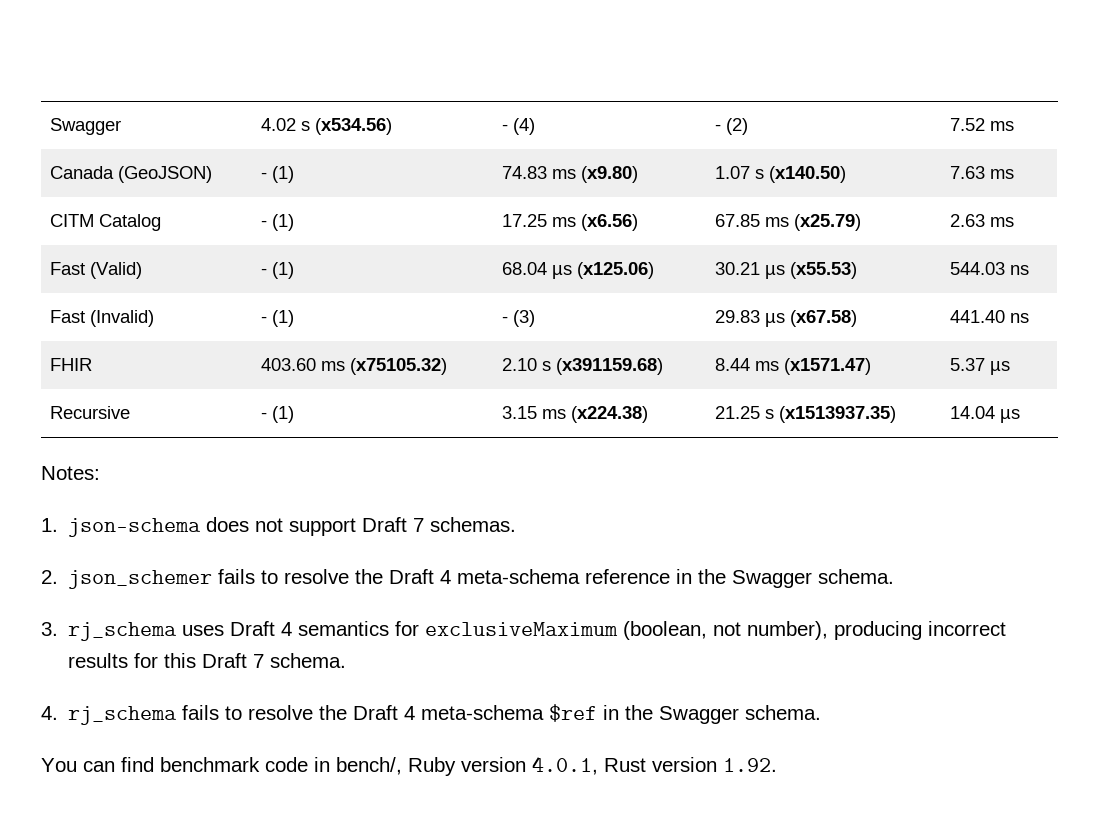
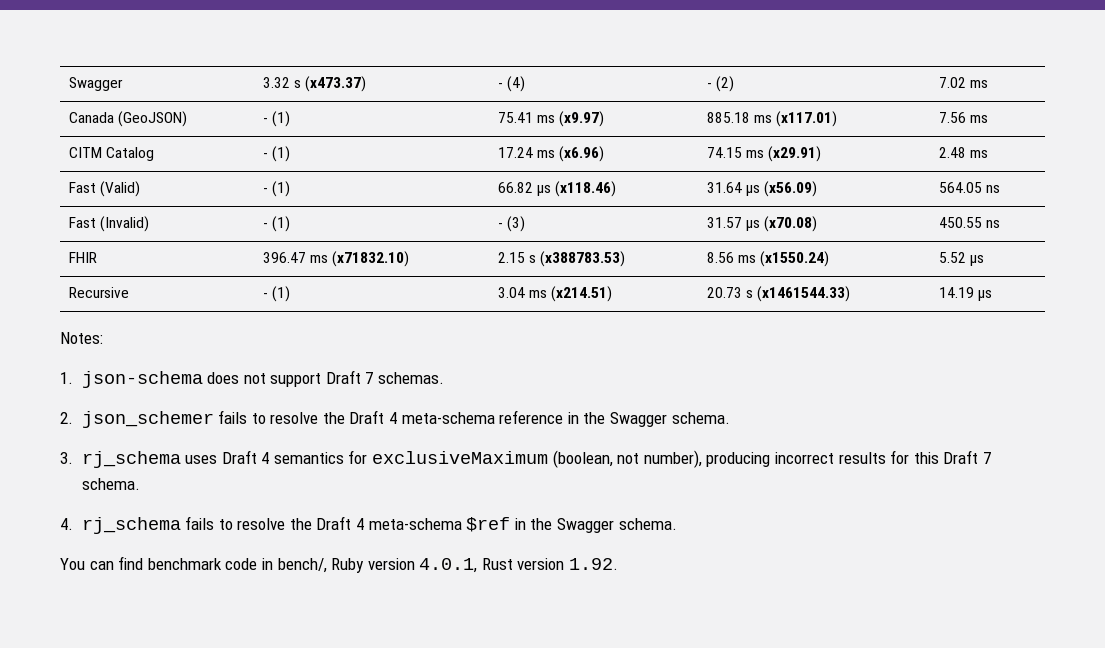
- Swagger | 4.02 s (x534.56) | - (4) | - (2) | 7.52 ms
+ Swagger | 3.32 s (x473.37) | - (4) | - (2) | 7.02 ms
- Canada (GeoJSON) | - (1) | 74.83 ms (x9.80) | 1.07 s (x140.50) | 7.63 ms
+ Canada (GeoJSON) | - (1) | 75.41 ms (x9.97) | 885.18 ms (x117.01) | 7.56 ms
- CITM Catalog | - (1) | 17.25 ms (x6.56) | 67.85 ms (x25.79) | 2.63 ms
+ CITM Catalog | - (1) | 17.24 ms (x6.96) | 74.15 ms (x29.91) | 2.48 ms
- Fast (Valid) | - (1) | 68.04 µs (x125.06) | 30.21 µs (x55.53) | 544.03 ns
+ Fast (Valid) | - (1) | 66.82 µs (x118.46) | 31.64 µs (x56.09) | 564.05 ns
- Fast (Invalid) | - (1) | - (3) | 29.83 µs (x67.58) | 441.40 ns
- FHIR | 403.60 ms (x75105.32) | 2.10 s (x391159.68) | 8.44 ms (x1571.47) | 5.37 µs
- Recursive | - (1) | 3.15 ms (x224.38) | 21.25 s (x1513937.35) | 14.04 µs
+ Fast (Invalid) | - (1) | - (3) | 31.57 µs (x70.08) | 450.55 ns
+ FHIR | 396.47 ms (x71832.10) | 2.15 s (x388783.53) | 8.56 ms (x1550.24) | 5.52 µs
+ Recursive | - (1) | 3.04 ms (x214.51) | 20.73 s (x1461544.33) | 14.19 µs

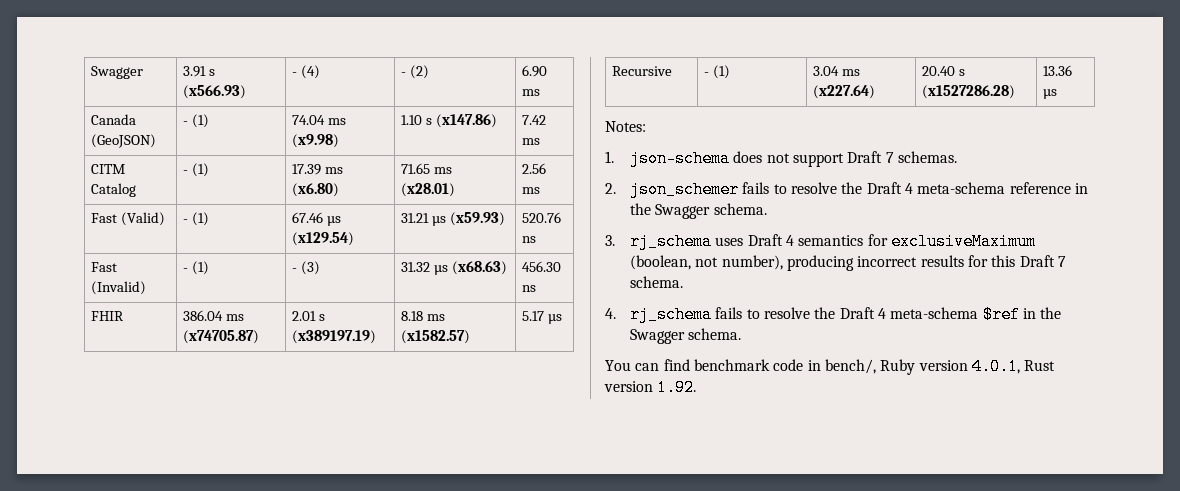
- Swagger | 3.32 s (x473.37) | - (4) | - (2) | 7.02 ms
+ Swagger | 3.91 s (x566.93) | - (4) | - (2) | 6.90 ms
- Canada (GeoJSON) | - (1) | 75.41 ms (x9.97) | 885.18 ms (x117.01) | 7.56 ms
+ Canada (GeoJSON) | - (1) | 74.04 ms (x9.98) | 1.10 s (x147.86) | 7.42 ms
- CITM Catalog | - (1) | 17.24 ms (x6.96) | 74.15 ms (x29.91) | 2.48 ms
+ CITM Catalog | - (1) | 17.39 ms (x6.80) | 71.65 ms (x28.01) | 2.56 ms
- Fast (Valid) | - (1) | 66.82 µs (x118.46) | 31.64 µs (x56.09) | 564.05 ns
+ Fast (Valid) | - (1) | 67.46 µs (x129.54) | 31.21 µs (x59.93) | 520.76 ns
- Fast (Invalid) | - (1) | - (3) | 31.57 µs (x70.08) | 450.55 ns
- FHIR | 396.47 ms (x71832.10) | 2.15 s (x388783.53) | 8.56 ms (x1550.24) | 5.52 µs
+ Fast (Invalid) | - (1) | - (3) | 31.32 µs (x68.63) | 456.30 ns
+ FHIR | 386.04 ms (x74705.87) | 2.01 s (x389197.19) | 8.18 ms (x1582.57) | 5.17 µs
- Recursive | - (1) | 3.04 ms (x214.51) | 20.73 s (x1461544.33) | 14.19 µs
+ Recursive | - (1) | 3.04 ms (x227.64) | 20.40 s (x1527286.28) | 13.36 µs

